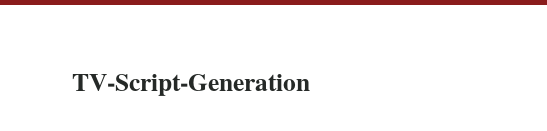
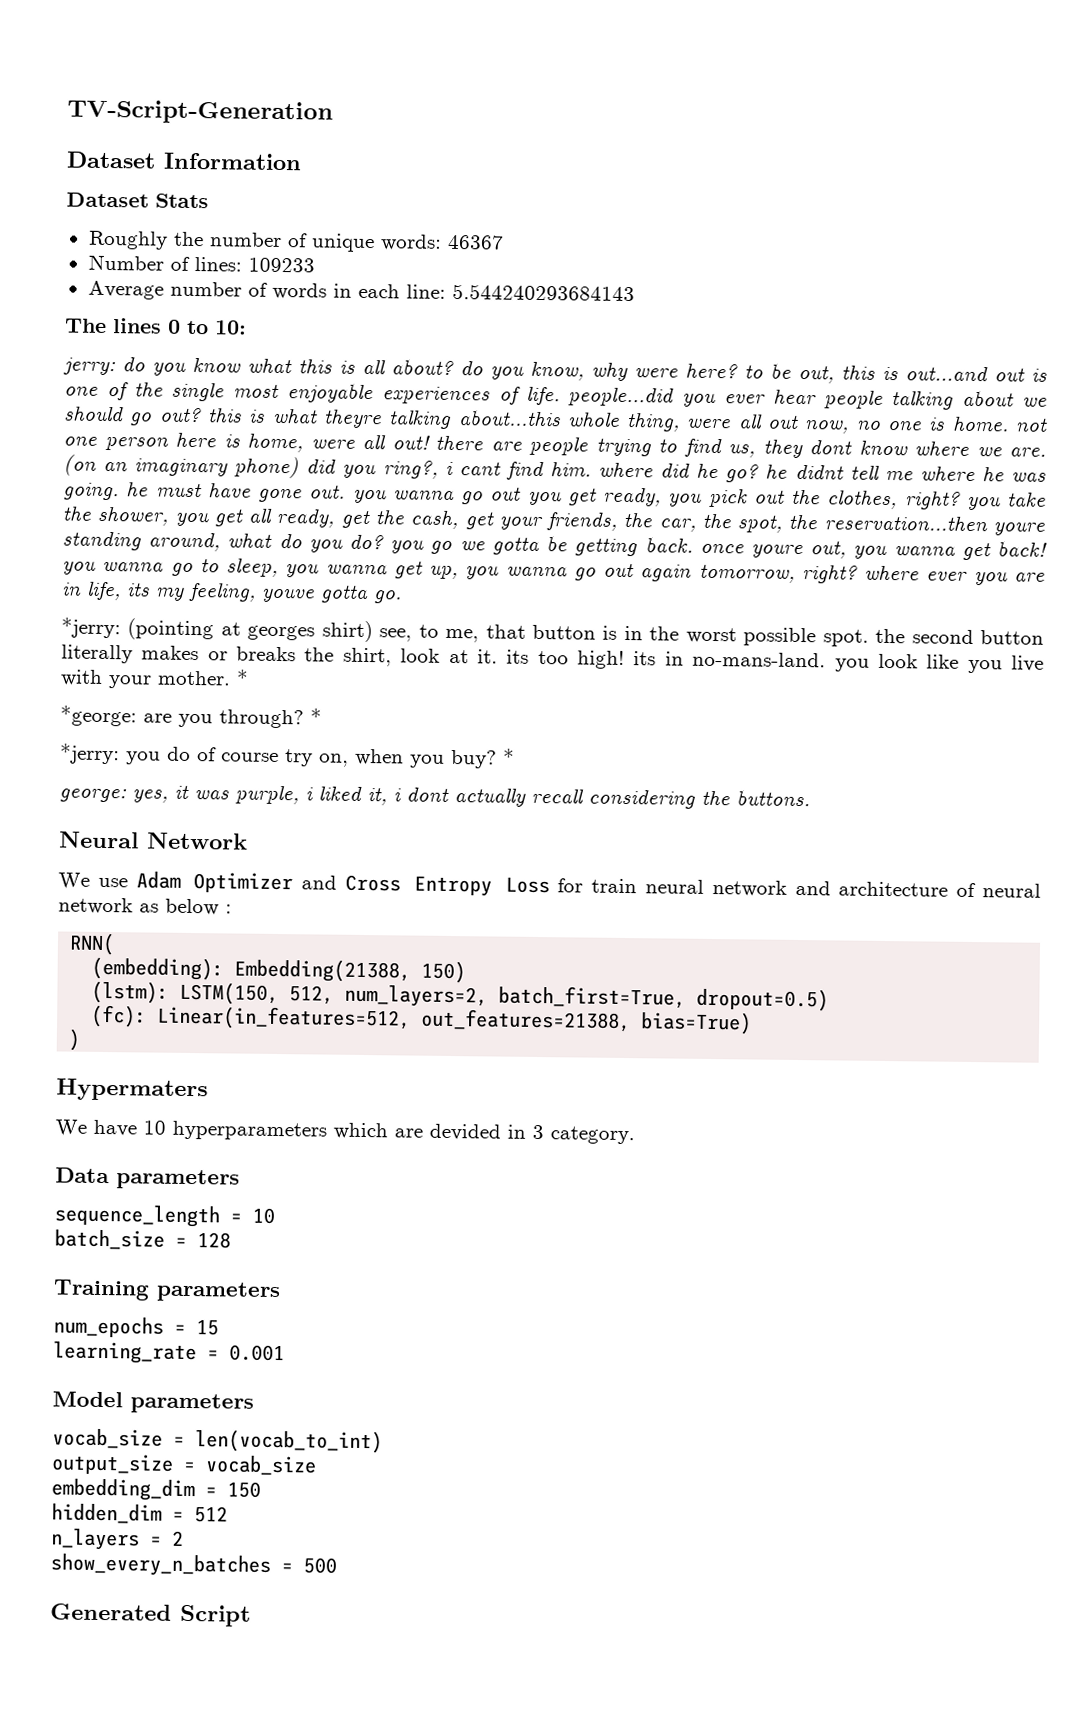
+ Dataset Information
+ Dataset Stats
+ Roughly the number of unique words: 46367
+ Number of lines: 109233
+ Average number of words in each line: 5.544240293684143
+ The lines 0 to 10:
+ jerry: do you know what this is all about? do you know, why were here? to be out, this is out...and out is one of the single most enjoyable experiences of life. people...did you ever hear people talking about we should go out? this is what theyre talking about...this whole thing, were all out now, no one is home. not one person here is home, were all out! there are people trying to find us, they dont know where we are. (on an imaginary phone) did you ring?, i cant find him. where did he go? he didnt tell me where he was going. he must have gone out. you wanna go out you get ready, you pick out the clothes, right? you take the shower, you get all ready, get the cash, get your friends, the car, the spot, the reservation...then youre standing around, what do you do? you go we gotta be getting back. once youre out, you wanna get back! you wanna go to sleep, you wanna get up, you wanna go out again tomorrow, right? where ever you are in life, its my feeling, youve gotta go.
+ *jerry: (pointing at georges shirt) see, to me, that button is in the worst possible spot. the second button literally makes or breaks the shirt, look at it. its too high! its in no-mans-land. you look like you live with your mother. *
+ *george: are you through? *
+ *jerry: you do of course try on, when you buy? *
+ george: yes, it was purple, i liked it, i dont actually recall considering the buttons.
+ Neural Network
+ We use Adam Optimizer and Cross Entropy Loss for train neural network and architecture of neural network as below :
+ RNN(
+ (embedding): Embedding(21388, 150)
+ (lstm): LSTM(150, 512, num_layers=2, batch_first=True, dropout=0.5)
+ (fc): Linear(in_features=512, out_features=21388, bias=True)
+ )
+ Hypermaters
+ We have 10 hyperparameters which are devided in 3 category.
+ Data parameters
+ sequence_length = 10
+ batch_size = 128
+ Training parameters
+ num_epochs = 15
+ learning_rate = 0.001
+ Model parameters
+ vocab_size = len(vocab_to_int)
+ output_size = vocab_size
+ embedding_dim = 150
+ hidden_dim = 512
+ n_layers = 2
+ show_every_n_batches = 500
+ Generated Script

